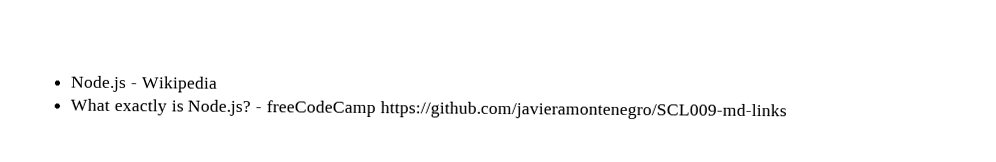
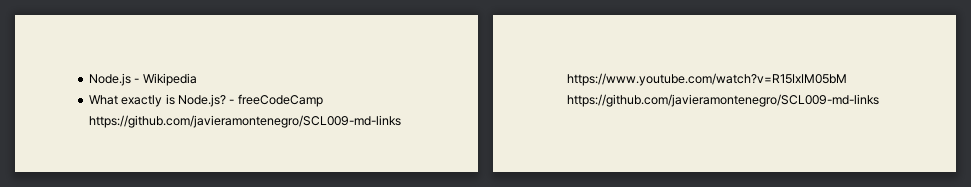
- - freeCodeCamp https://github.com/javieramontenegro/SCL009-md-links
+ - freeCodeCamp https://github.com/javieramontenegro/SCL009-md-links https://www.youtube.com/watch?v=R15IxIM05bM https://github.com/javieramontenegro/SCL009-md-links

